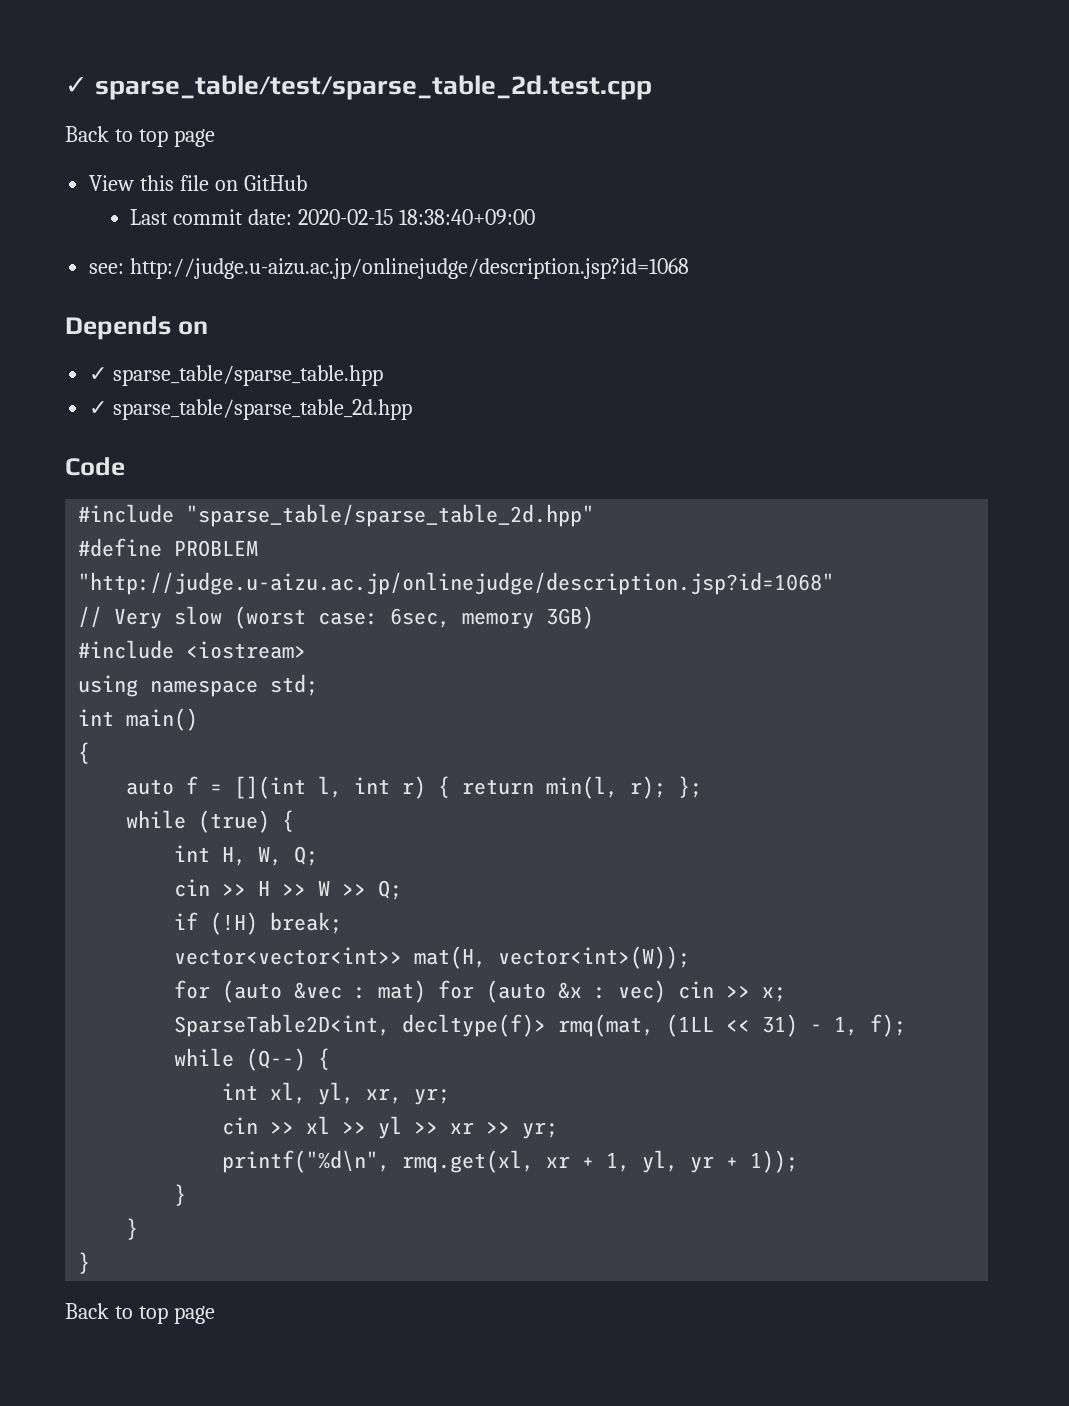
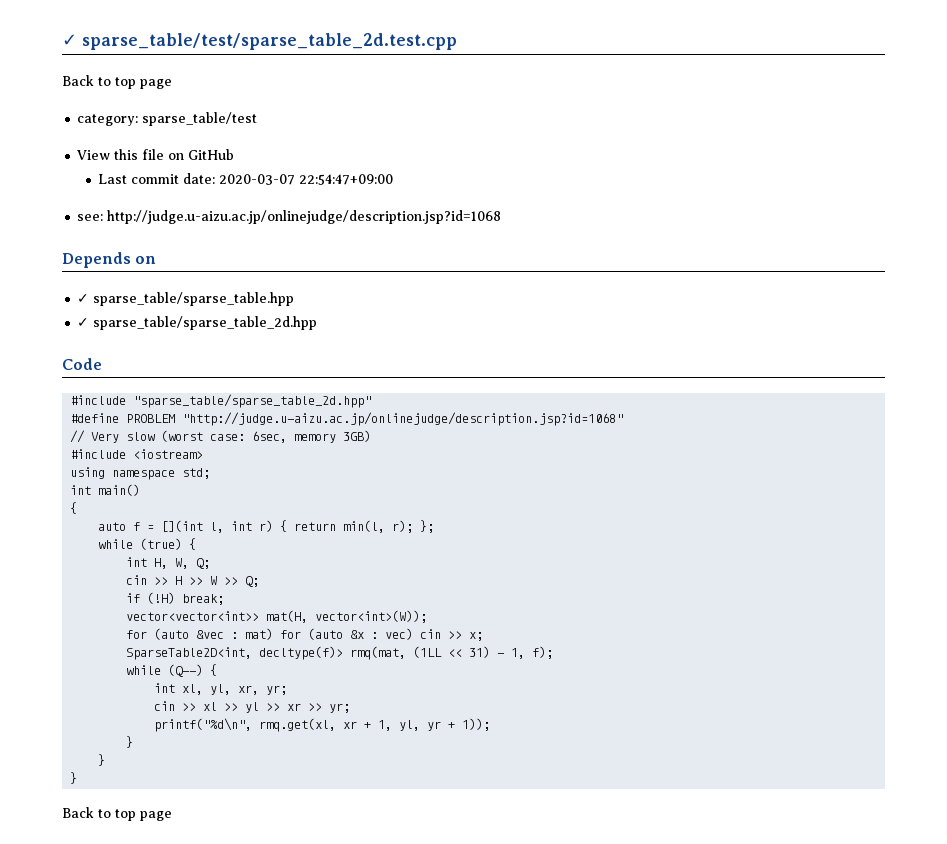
+ category: sparse_table/test
- Last commit date: 2020-02-15 18:38:40+09:00
+ Last commit date: 2020-03-07 22:54:47+09:00

